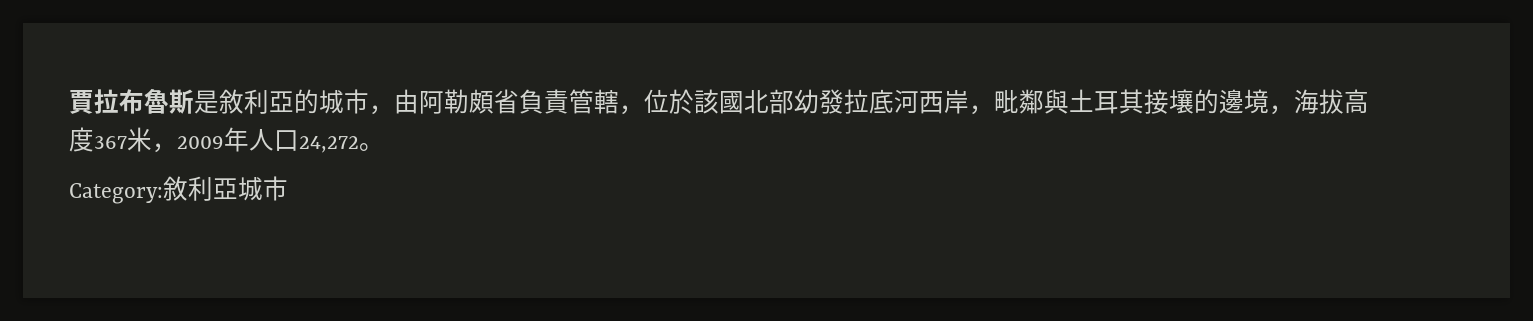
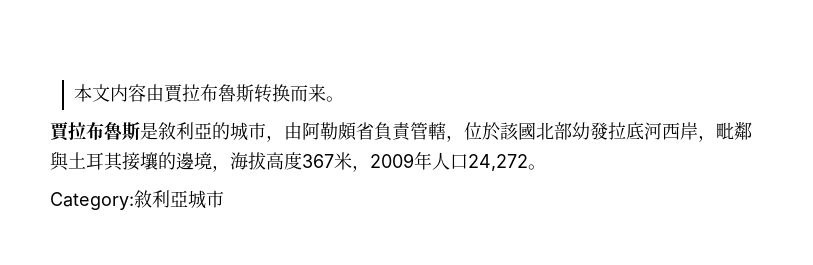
+ 本文内容由賈拉布魯斯转换而来。

